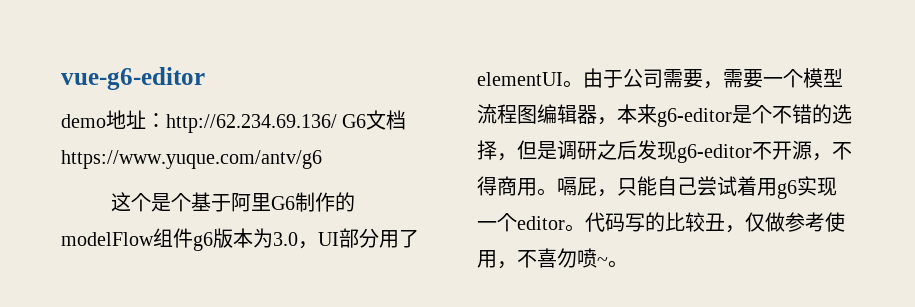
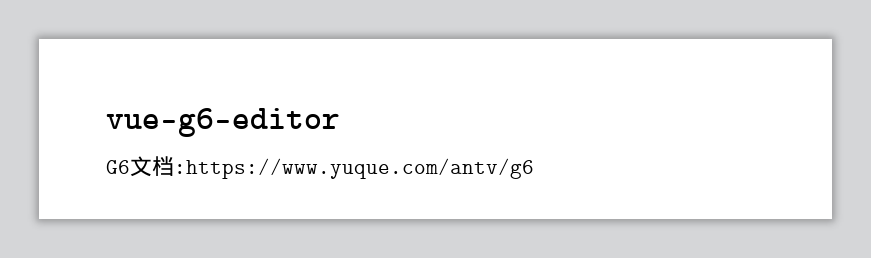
- demo地址：http://62.234.69.136/ G6文档https://www.yuque.com/antv/g6
- 这个是个基于阿里G6制作的modelFlow组件g6版本为3.0，UI部分用了elementUI。由于公司需要，需要一个模型流程图编辑器，本来g6-editor是个不错的选择，但是调研之后发现g6-editor不开源，不得商用。嗝屁，只能自己尝试着用g6实现一个editor。代码写的比较丑，仅做参考使用，不喜勿喷~。
+ G6文档:https://www.yuque.com/antv/g6

